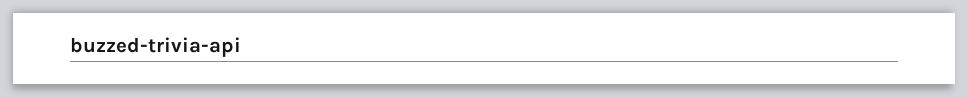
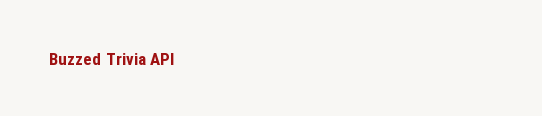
- buzzed-trivia-api
+ Buzzed Trivia API

